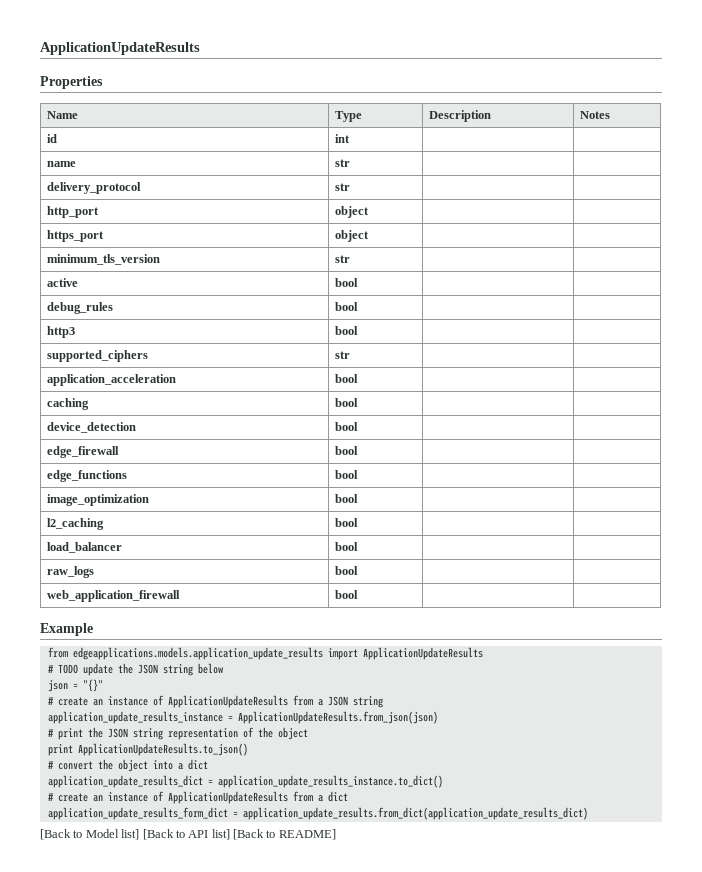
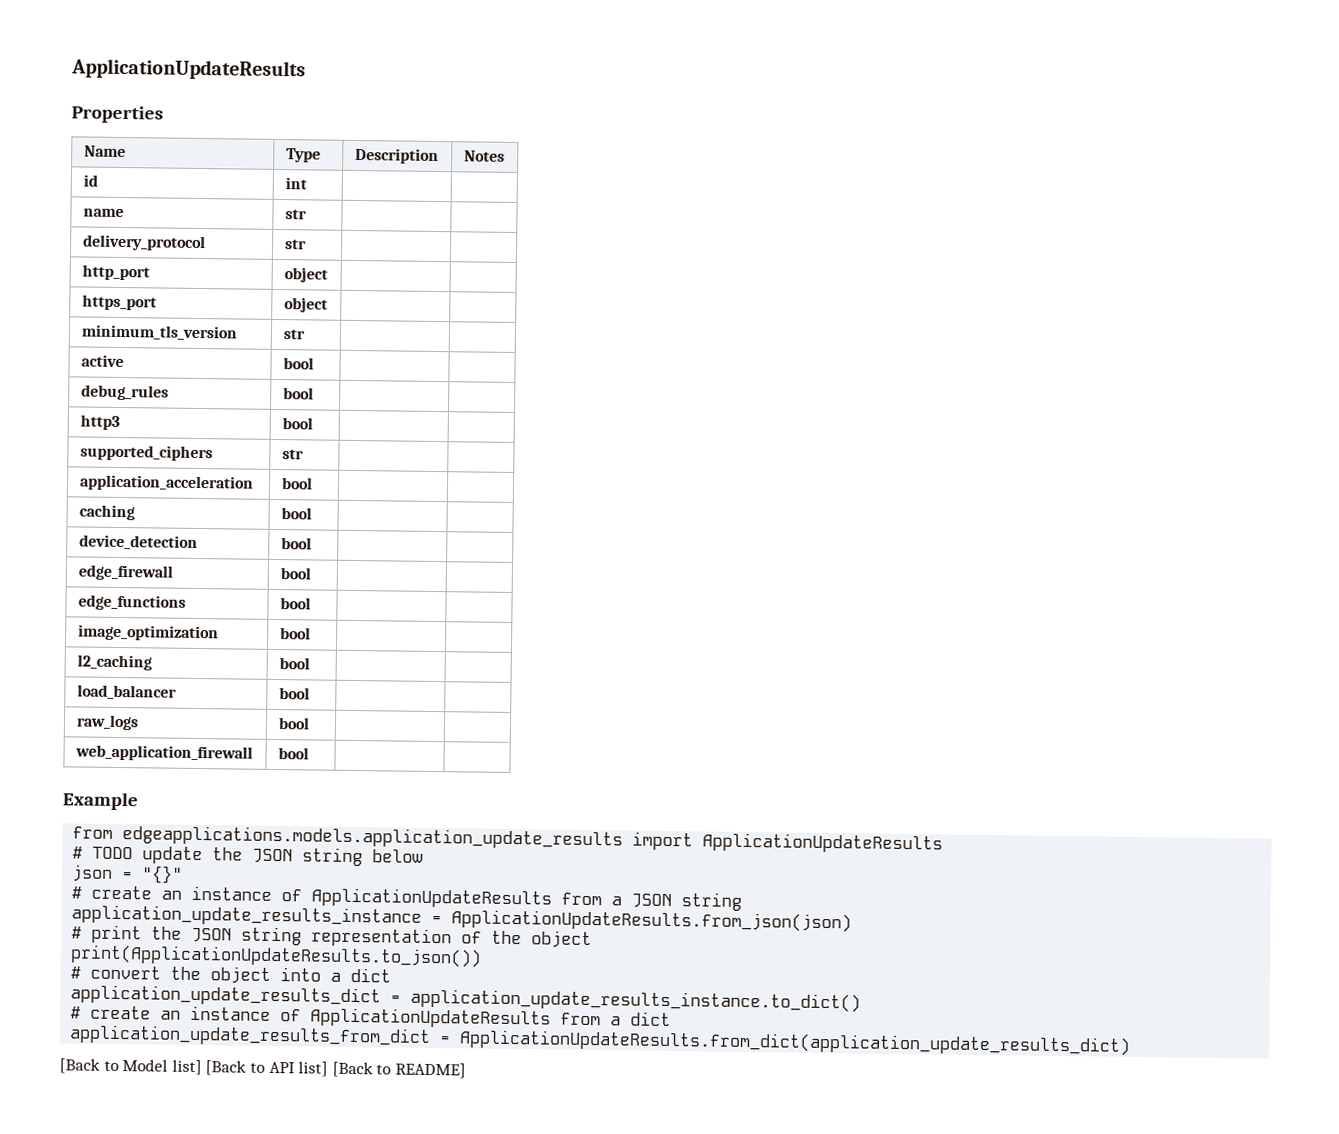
- print ApplicationUpdateResults.to_json()
+ print(ApplicationUpdateResults.to_json())
- application_update_results_form_dict = application_update_results.from_dict(application_update_results_dict)
+ application_update_results_from_dict = ApplicationUpdateResults.from_dict(application_update_results_dict)

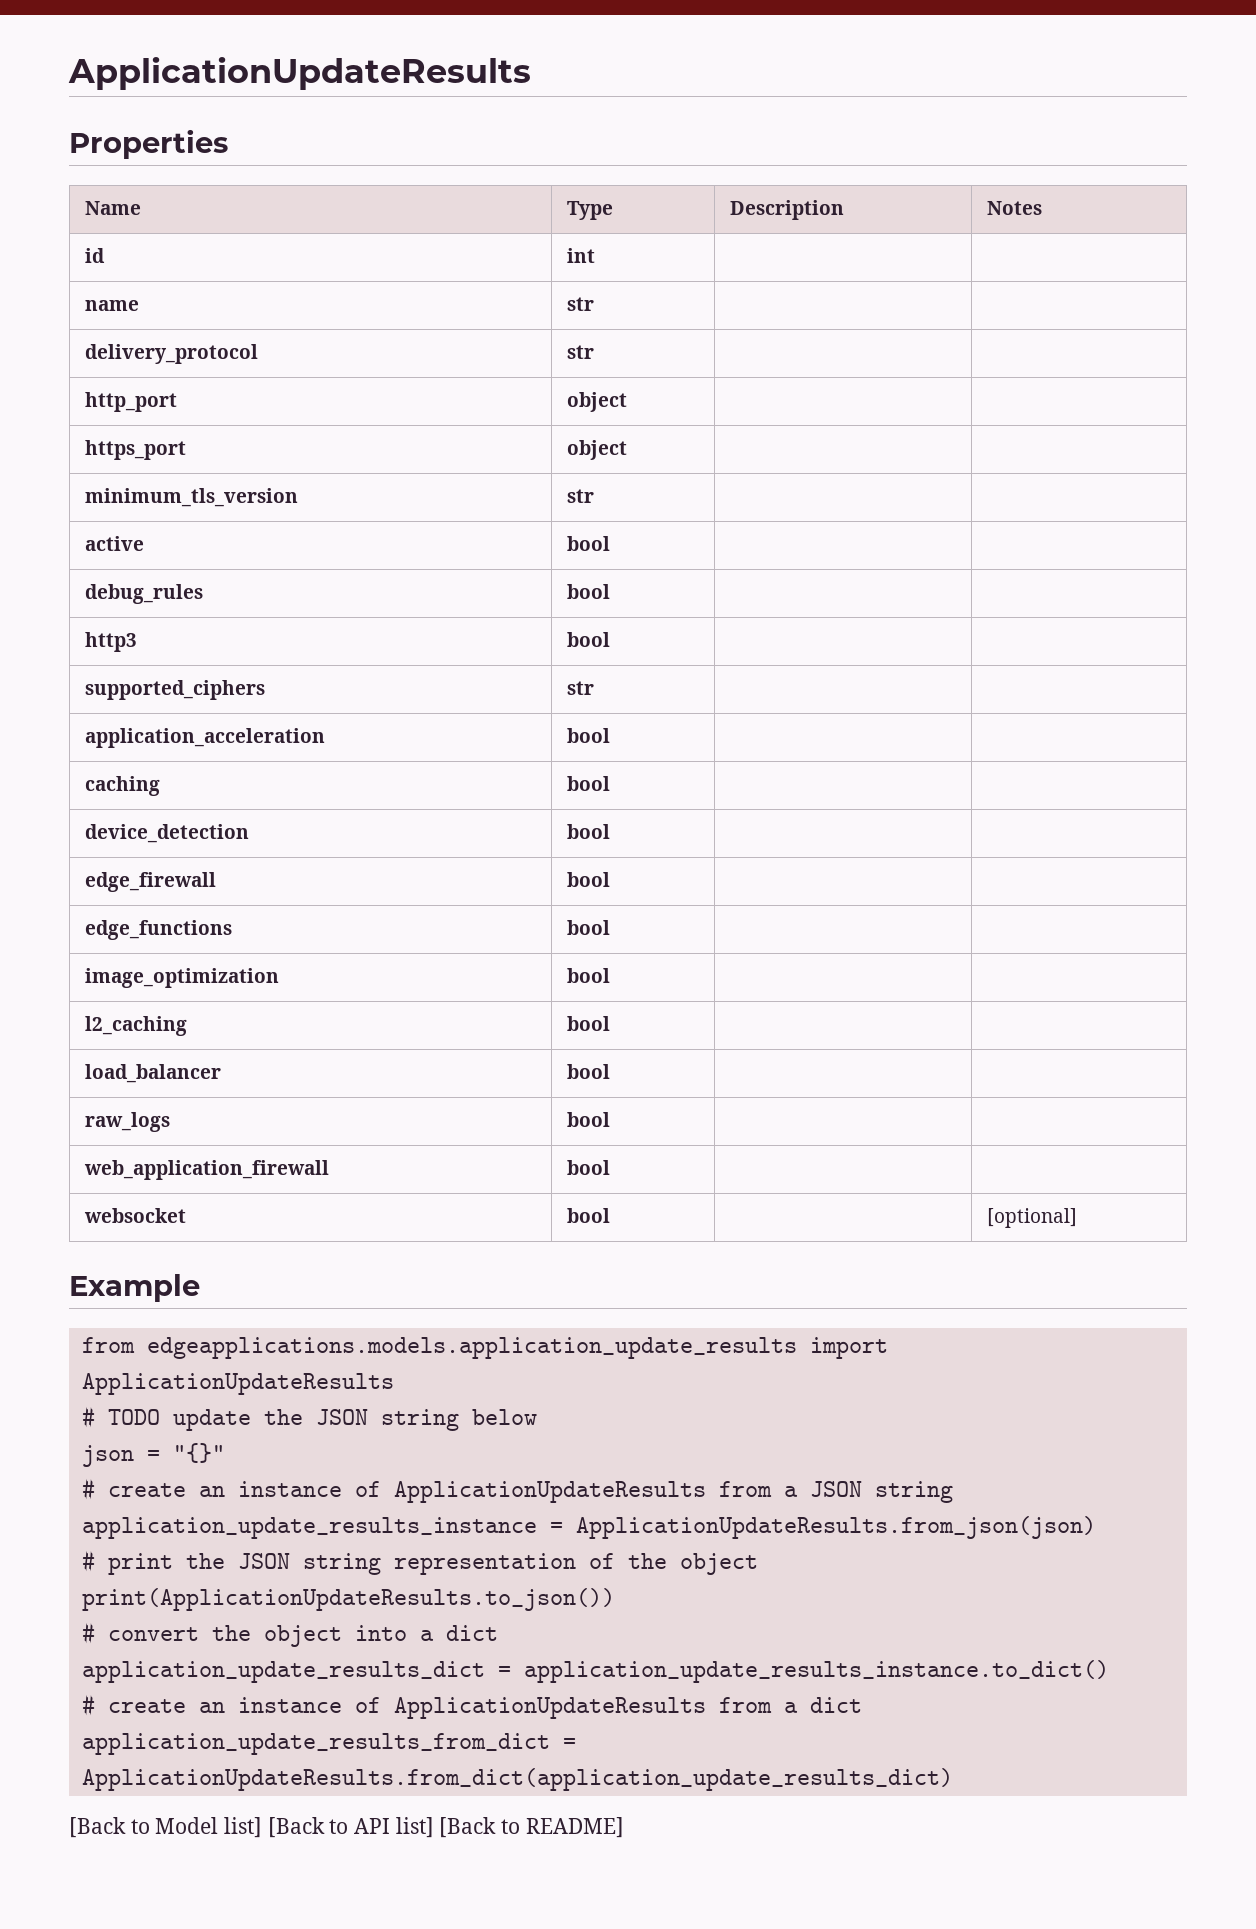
+ websocket | bool | | [optional]

